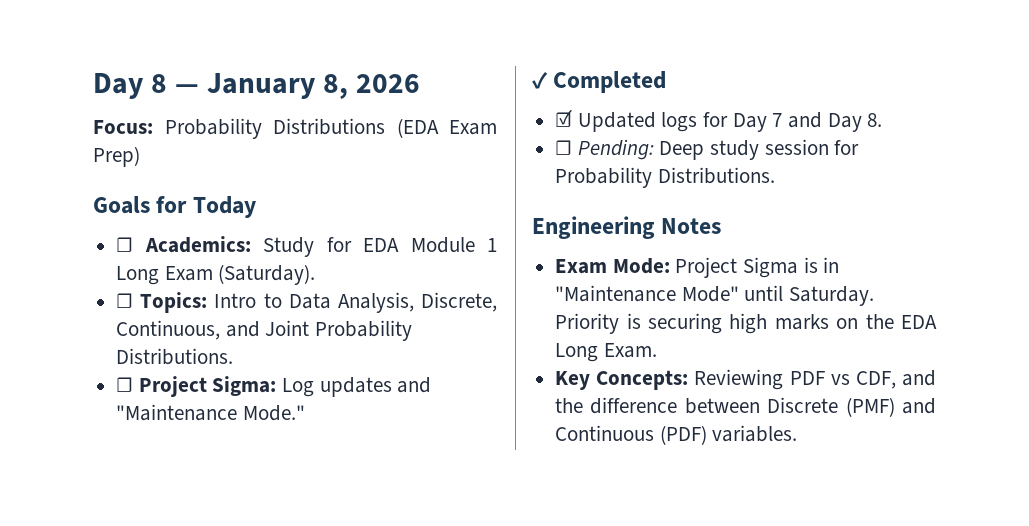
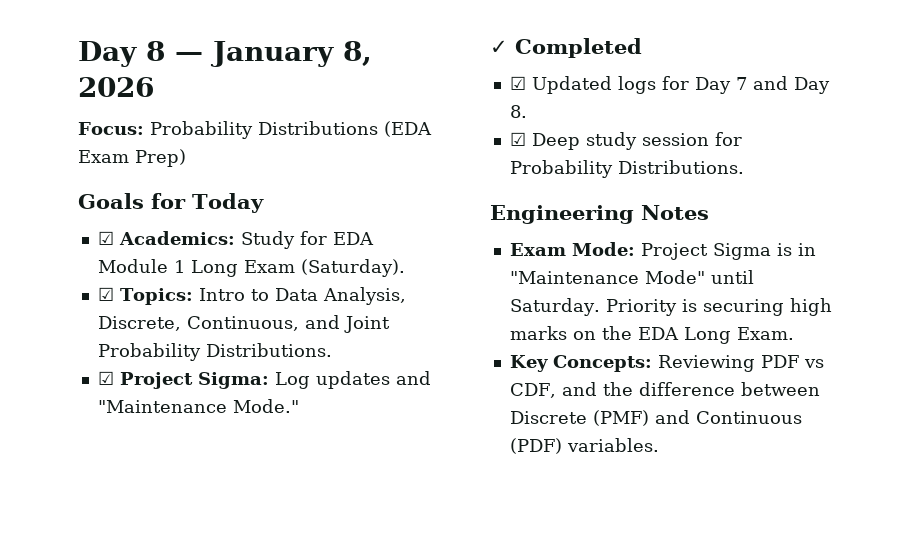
- ☐ Academics: Study for EDA Module 1 Long Exam (Saturday).
+ ☑ Academics: Study for EDA Module 1 Long Exam (Saturday).
- ☐ Topics: Intro to Data Analysis, Discrete, Continuous, and Joint Probability Distributions.
+ ☑ Topics: Intro to Data Analysis, Discrete, Continuous, and Joint Probability Distributions.
- ☐ Project Sigma: Log updates and "Maintenance Mode."
+ ☑ Project Sigma: Log updates and "Maintenance Mode."
- ☐ Pending: Deep study session for Probability Distributions.
+ ☑ Deep study session for Probability Distributions.

